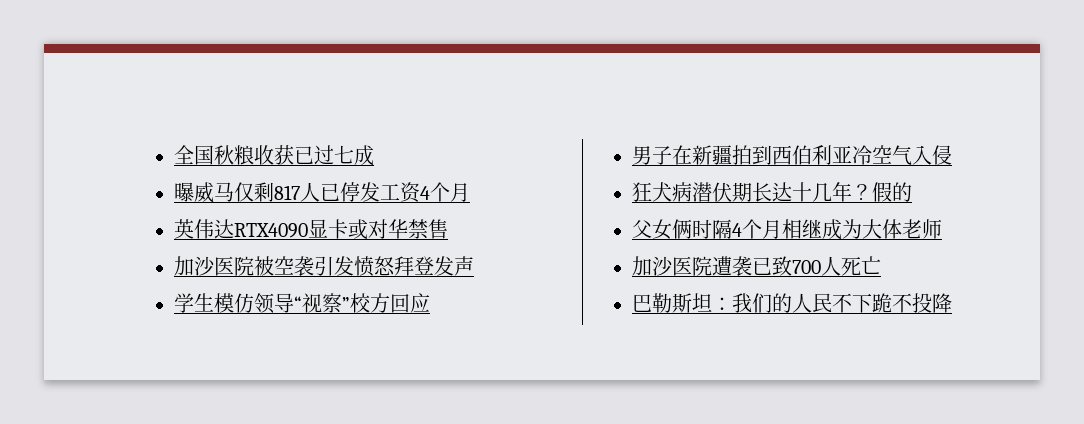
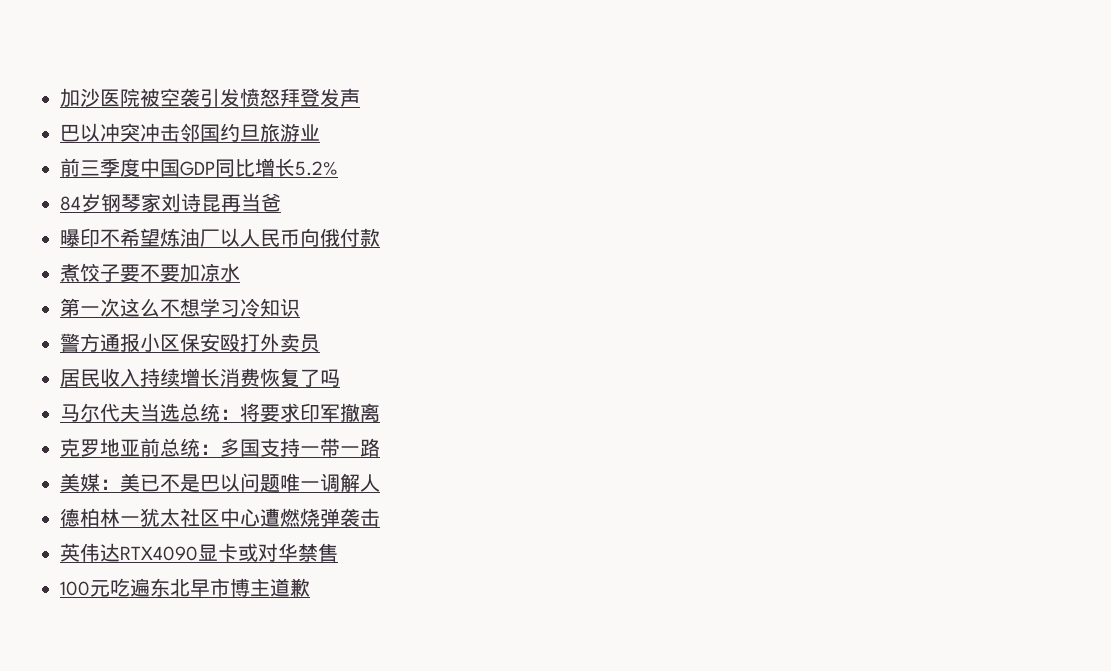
- 全国秋粮收获已过七成
- 曝威马仅剩817人已停发工资4个月
- 英伟达RTX4090显卡或对华禁售
- 学生模仿领导“视察”校方回应
- 男子在新疆拍到西伯利亚冷空气入侵
- 狂犬病潜伏期长达十几年？假的
- 父女俩时隔4个月相继成为大体老师
- 加沙医院遭袭已致700人死亡
- 巴勒斯坦：我们的人民不下跪不投降
+ 巴以冲突冲击邻国约旦旅游业
+ 前三季度中国GDP同比增长5.2%
+ 84岁钢琴家刘诗昆再当爸
+ 曝印不希望炼油厂以人民币向俄付款
+ 煮饺子要不要加凉水
+ 第一次这么不想学习冷知识
+ 警方通报小区保安殴打外卖员
+ 居民收入持续增长消费恢复了吗
+ 马尔代夫当选总统：将要求印军撤离
+ 克罗地亚前总统：多国支持一带一路
+ 美媒：美已不是巴以问题唯一调解人
+ 德柏林一犹太社区中心遭燃烧弹袭击
+ 英伟达RTX4090显卡或对华禁售
+ 100元吃遍东北早市博主道歉

